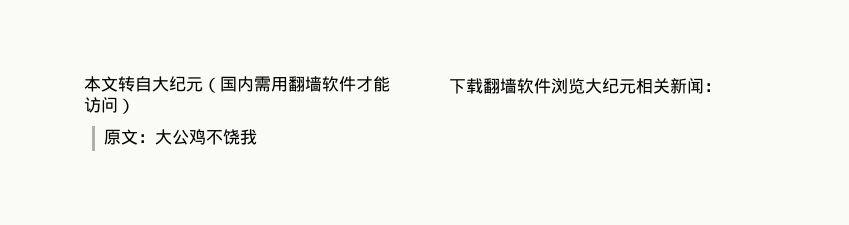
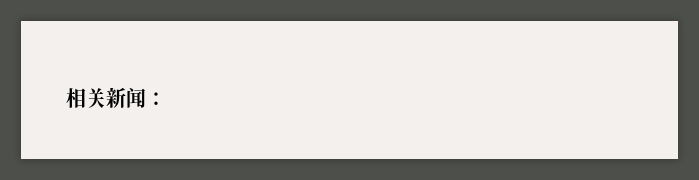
- 本文转自大纪元（国内需用翻墙软件才能访问）
- 原文：大公鸡不饶我
- 下载翻墙软件浏览大纪元相关新闻：
+ 相关新闻：

